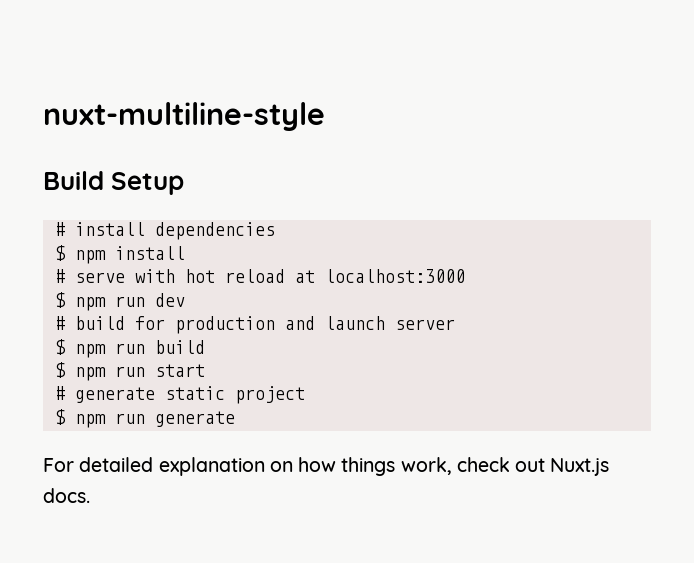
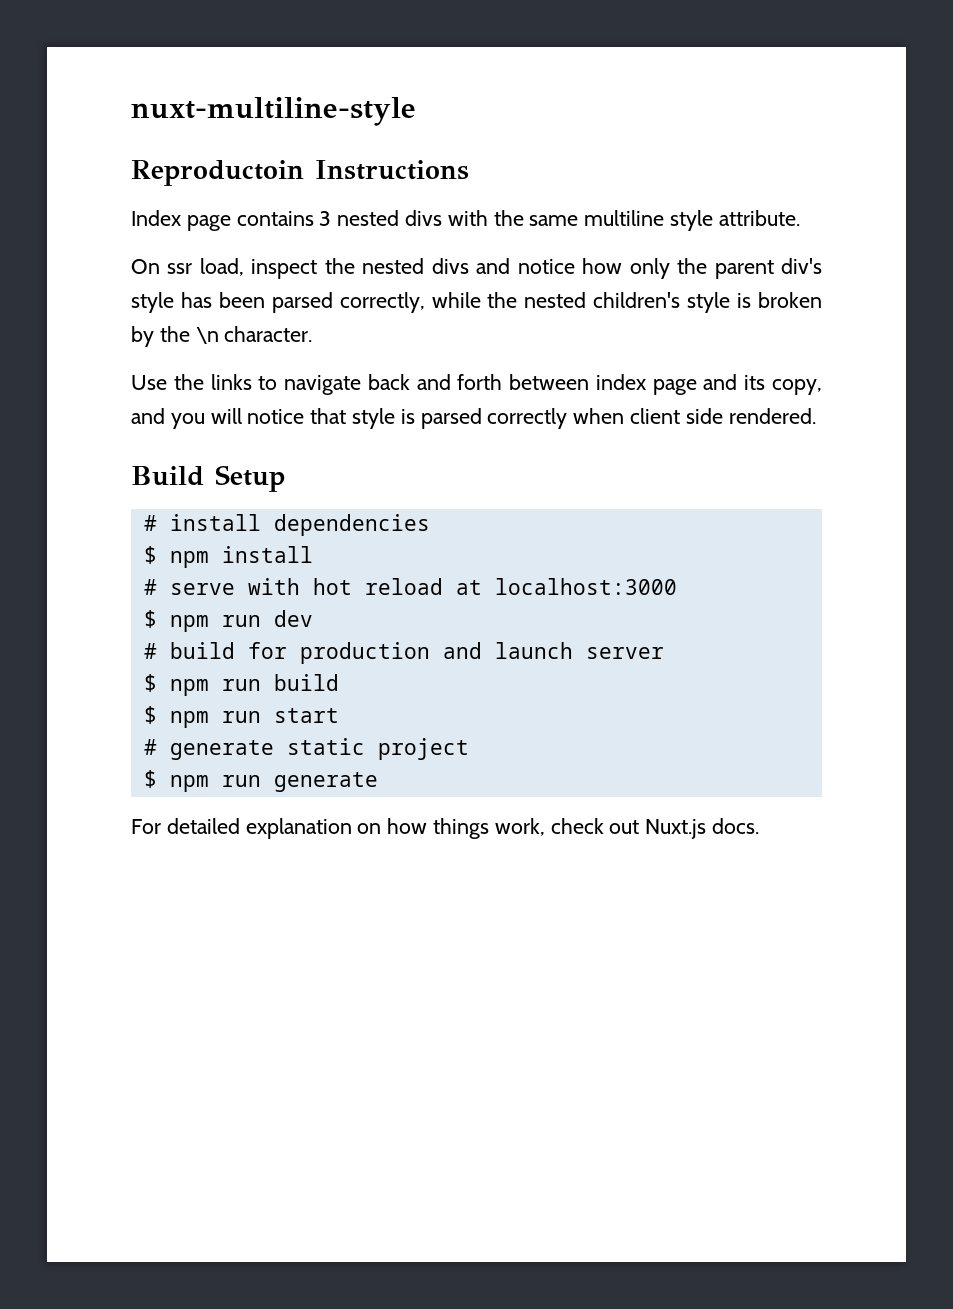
+ Reproductoin Instructions
+ Index page contains 3 nested divs with the same multiline style attribute.
+ On ssr load, inspect the nested divs and notice how only the parent div's style has been parsed correctly, while the nested children's style is broken by the \n character.
+ Use the links to navigate back and forth between index page and its copy, and you will notice that style is parsed correctly when client side rendered.

